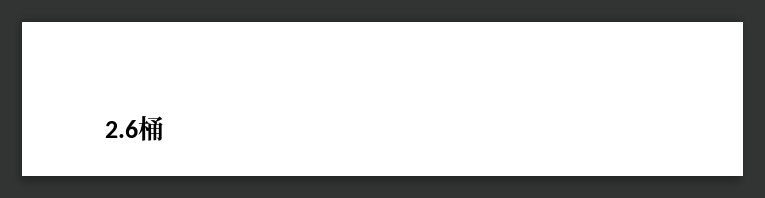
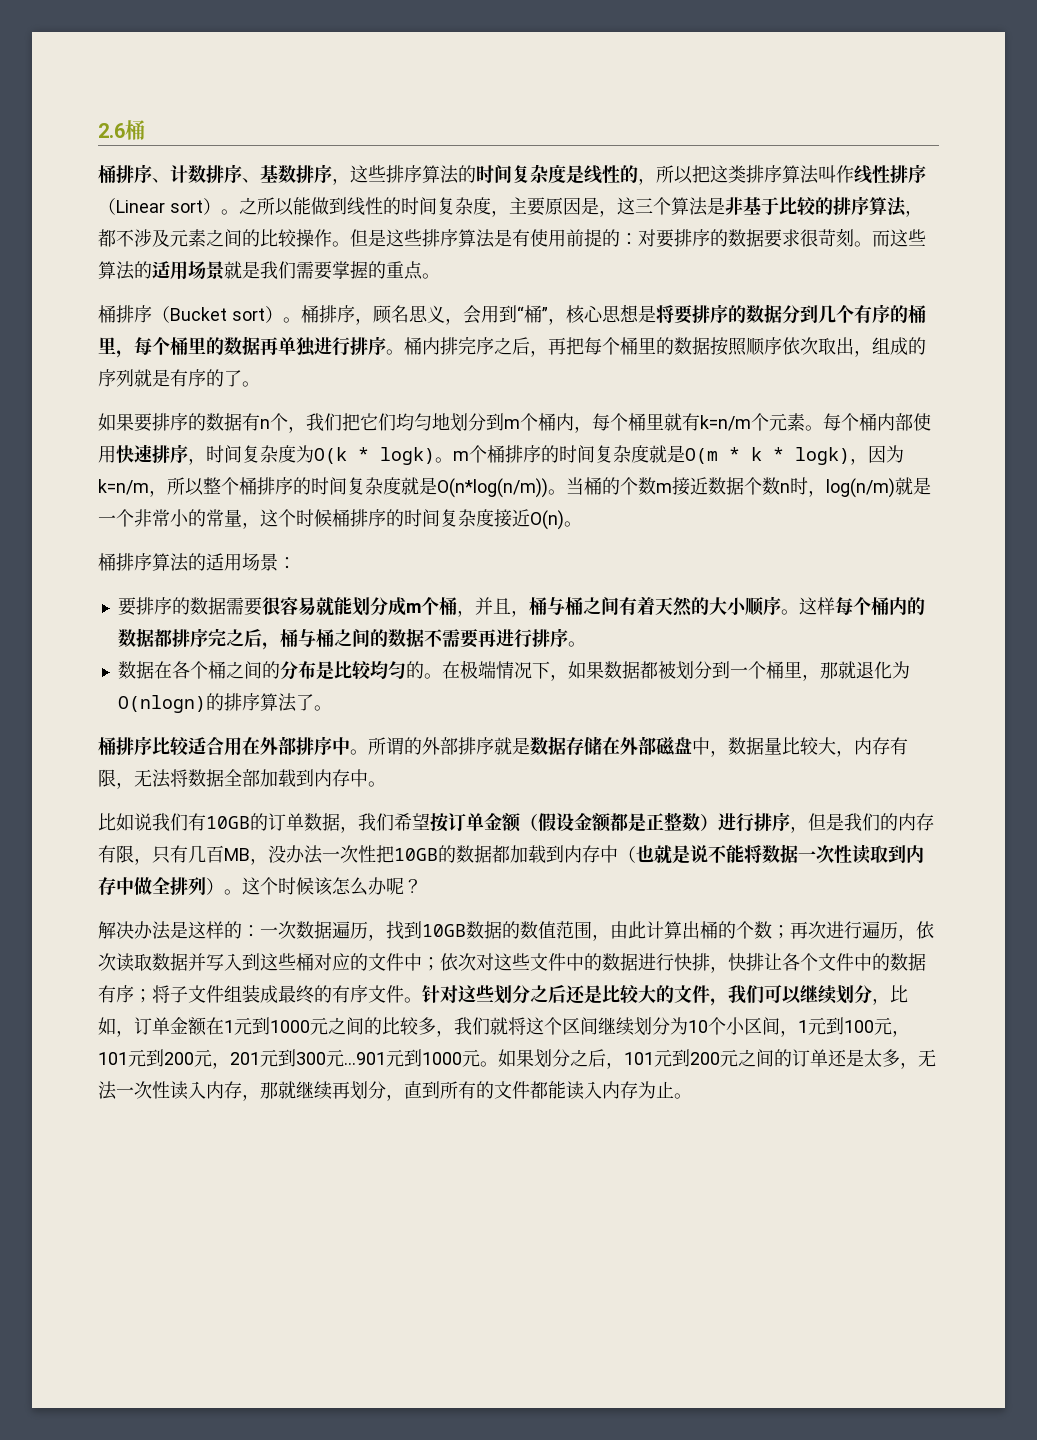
+ 桶排序、计数排序、基数排序，这些排序算法的时间复杂度是线性的，所以把这类排序算法叫作线性排序（Linear sort）。之所以能做到线性的时间复杂度，主要原因是，这三个算法是非基于比较的排序算法，都不涉及元素之间的比较操作。但是这些排序算法是有使用前提的：对要排序的数据要求很苛刻。而这些算法的适用场景就是我们需要掌握的重点。
+ 桶排序（Bucket sort）。桶排序，顾名思义，会用到“桶”，核心思想是将要排序的数据分到几个有序的桶里，每个桶里的数据再单独进行排序。桶内排完序之后，再把每个桶里的数据按照顺序依次取出，组成的序列就是有序的了。
+ 如果要排序的数据有n个，我们把它们均匀地划分到m个桶内，每个桶里就有k=n/m个元素。每个桶内部使用快速排序，时间复杂度为O(k * logk)。m个桶排序的时间复杂度就是O(m * k * logk)，因为k=n/m，所以整个桶排序的时间复杂度就是O(n*log(n/m))。当桶的个数m接近数据个数n时，log(n/m)就是一个非常小的常量，这个时候桶排序的时间复杂度接近O(n)。
+ 桶排序算法的适用场景：
+ 要排序的数据需要很容易就能划分成m个桶，并且，桶与桶之间有着天然的大小顺序。这样每个桶内的数据都排序完之后，桶与桶之间的数据不需要再进行排序。
+ 数据在各个桶之间的分布是比较均匀的。在极端情况下，如果数据都被划分到一个桶里，那就退化为O(nlogn)的排序算法了。
+ 桶排序比较适合用在外部排序中。所谓的外部排序就是数据存储在外部磁盘中，数据量比较大，内存有限，无法将数据全部加载到内存中。
+ 比如说我们有10GB的订单数据，我们希望按订单金额（假设金额都是正整数）进行排序，但是我们的内存有限，只有几百MB，没办法一次性把10GB的数据都加载到内存中（也就是说不能将数据一次性读取到内存中做全排列）。这个时候该怎么办呢？
+ 解决办法是这样的：一次数据遍历，找到10GB数据的数值范围，由此计算出桶的个数；再次进行遍历，依次读取数据并写入到这些桶对应的文件中；依次对这些文件中的数据进行快排，快排让各个文件中的数据有序；将子文件组装成最终的有序文件。针对这些划分之后还是比较大的文件，我们可以继续划分，比如，订单金额在1元到1000元之间的比较多，我们就将这个区间继续划分为10个小区间，1元到100元，101元到200元，201元到300元…901元到1000元。如果划分之后，101元到200元之间的订单还是太多，无法一次性读入内存，那就继续再划分，直到所有的文件都能读入内存为止。

